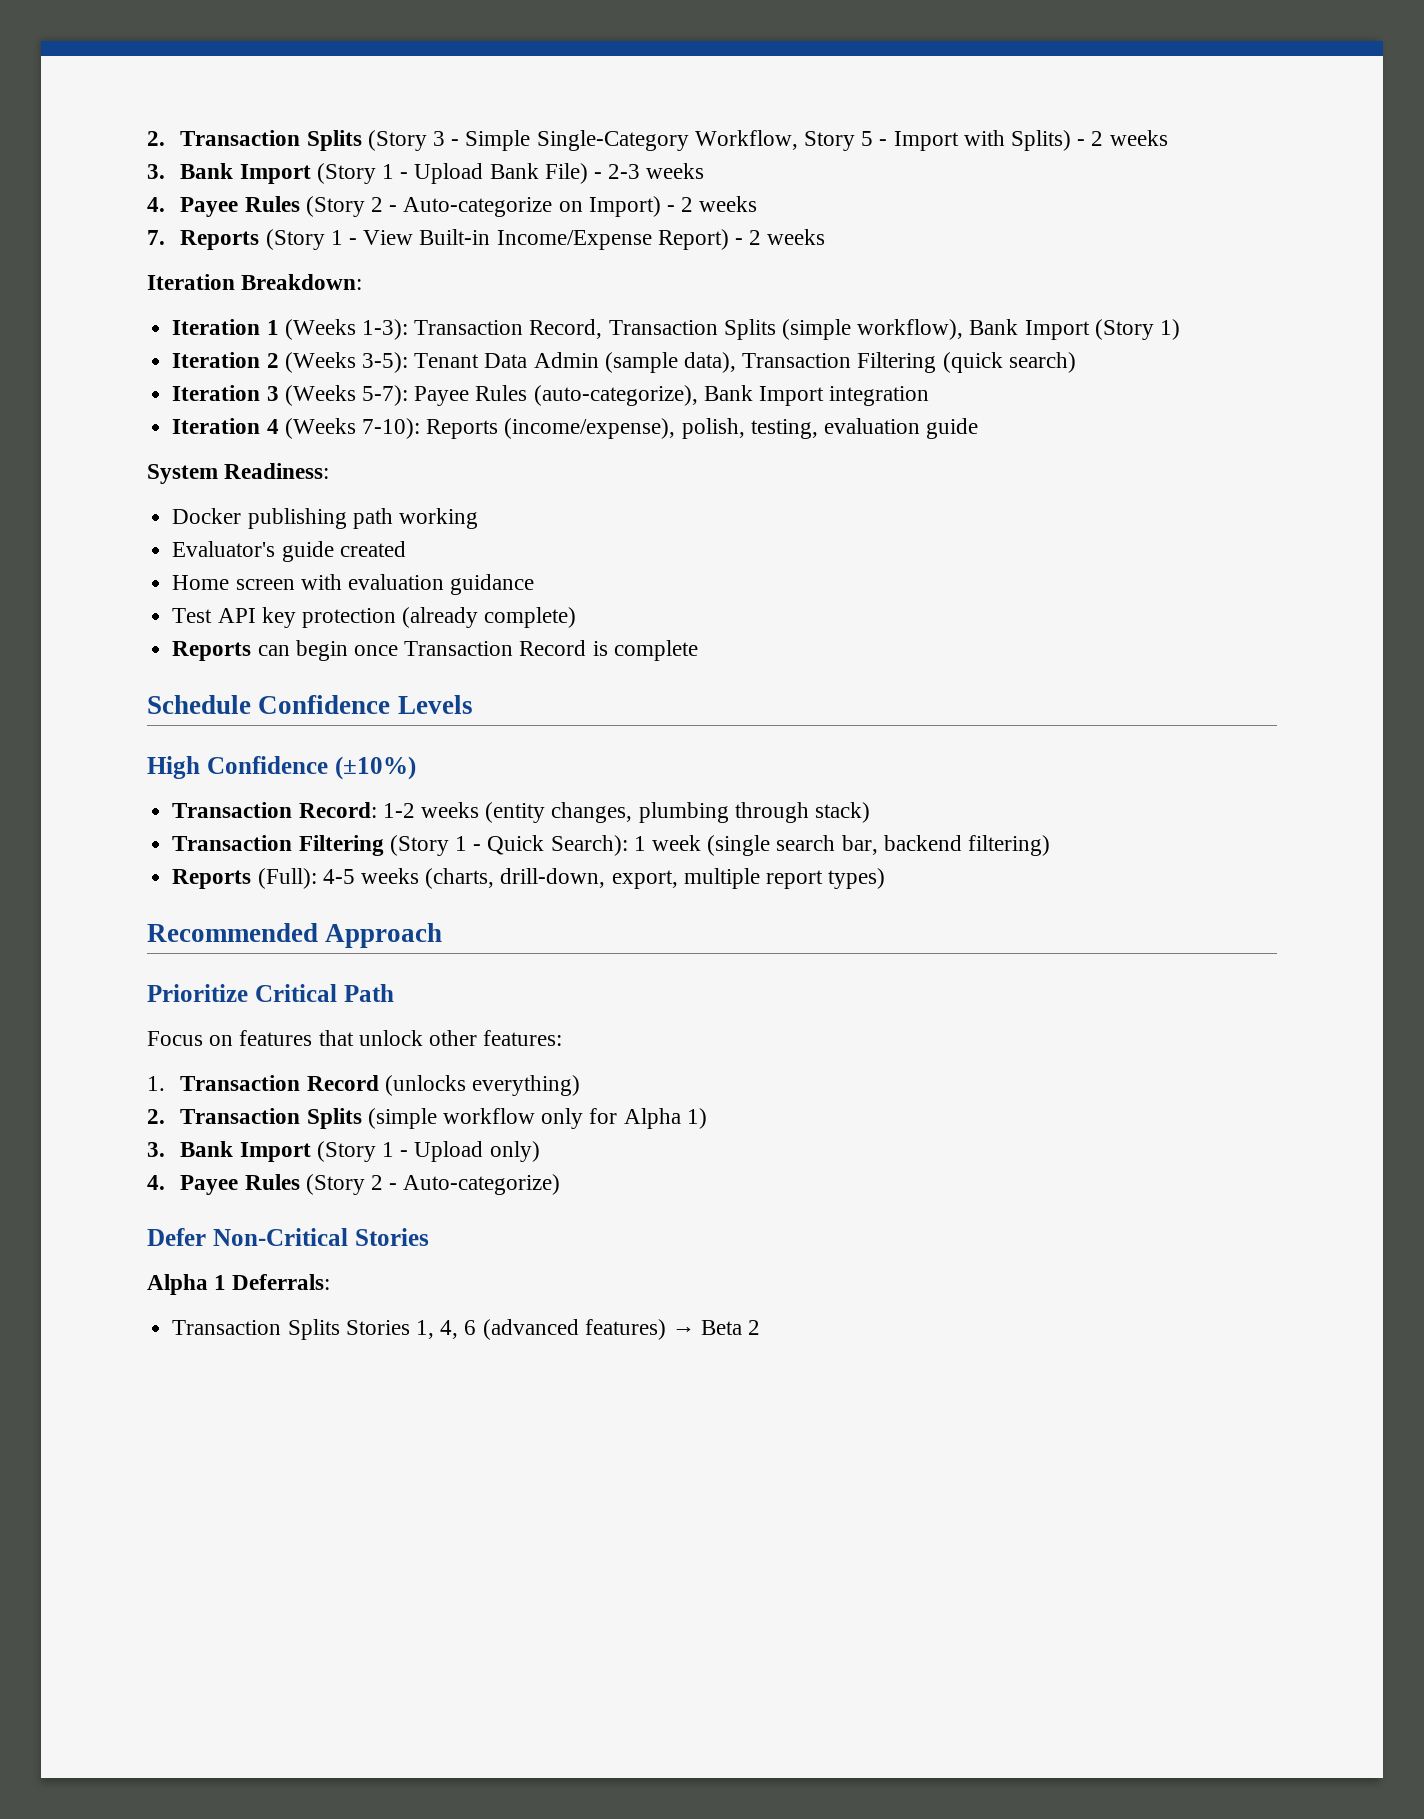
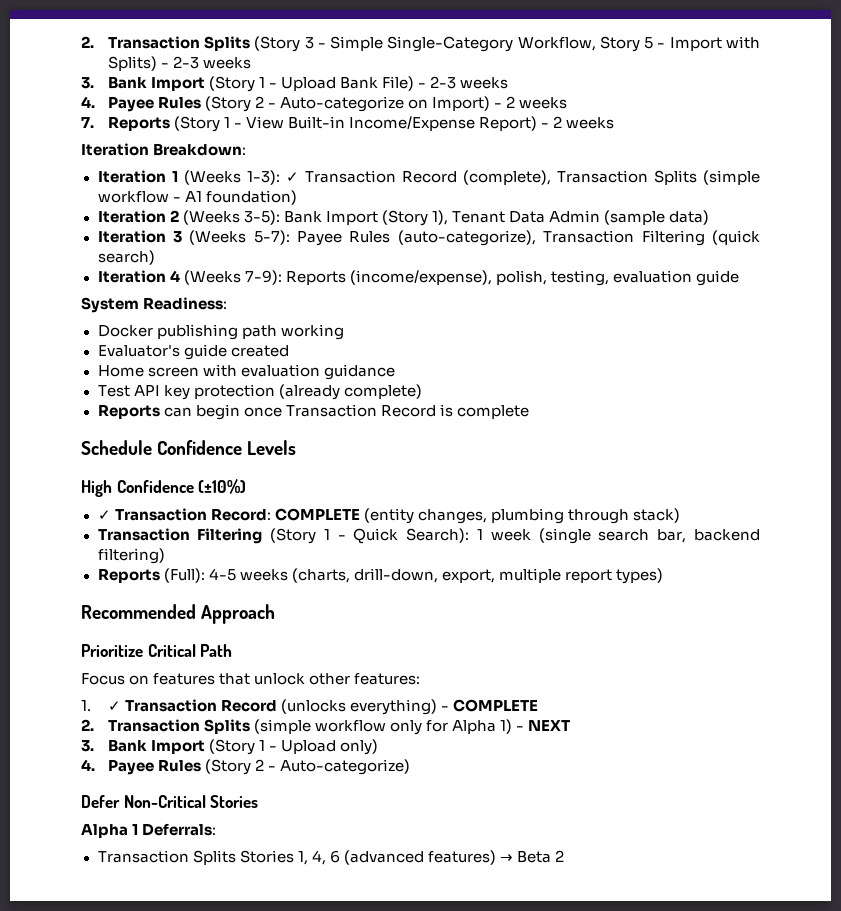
- 2. Transaction Splits (Story 3 - Simple Single-Category Workflow, Story 5 - Import with Splits) - 2 weeks
+ 2. Transaction Splits (Story 3 - Simple Single-Category Workflow, Story 5 - Import with Splits) - 2-3 weeks
- Iteration 1 (Weeks 1-3): Transaction Record, Transaction Splits (simple workflow), Bank Import (Story 1)
- Iteration 2 (Weeks 3-5): Tenant Data Admin (sample data), Transaction Filtering (quick search)
+ Iteration 1 (Weeks 1-3): ✓ Transaction Record (complete), Transaction Splits (simple workflow - A1 foundation)
+ Iteration 2 (Weeks 3-5): Bank Import (Story 1), Tenant Data Admin (sample data)
- Iteration 3 (Weeks 5-7): Payee Rules (auto-categorize), Bank Import integration
+ Iteration 3 (Weeks 5-7): Payee Rules (auto-categorize), Transaction Filtering (quick search)
- Iteration 4 (Weeks 7-10): Reports (income/expense), polish, testing, evaluation guide
+ Iteration 4 (Weeks 7-9): Reports (income/expense), polish, testing, evaluation guide
- Transaction Record: 1-2 weeks (entity changes, plumbing through stack)
+ ✓ Transaction Record: COMPLETE (entity changes, plumbing through stack)
- 1. Transaction Record (unlocks everything)
+ 1. ✓ Transaction Record (unlocks everything) - COMPLETE
- 2. Transaction Splits (simple workflow only for Alpha 1)
+ 2. Transaction Splits (simple workflow only for Alpha 1) - NEXT

